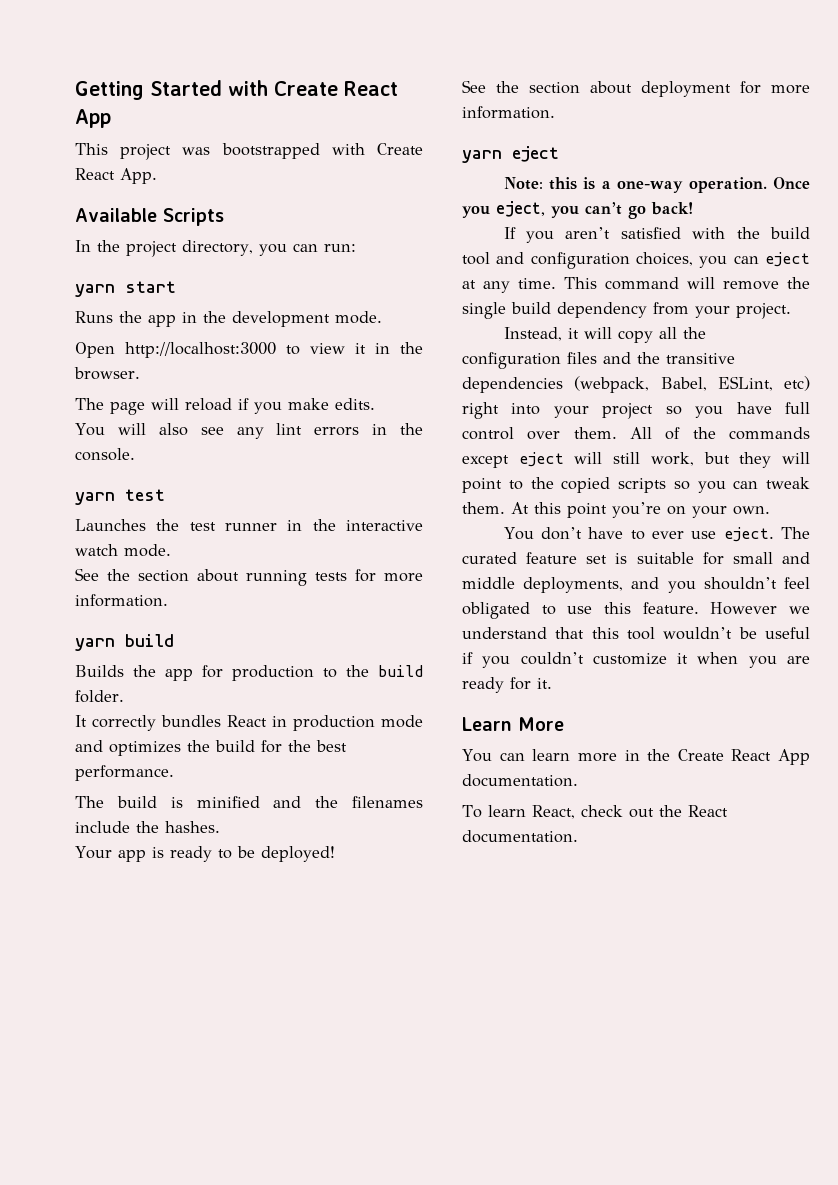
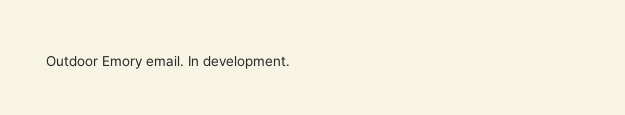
- Getting Started with Create React App
- This project was bootstrapped with Create React App.
- Available Scripts
- In the project directory, you can run:
- yarn start
- Runs the app in the development mode.
- Open http://localhost:3000 to view it in the browser.
- The page will reload if you make edits.
- You will also see any lint errors in the console.
- yarn test
- Launches the test runner in the interactive watch mode.
- See the section about running tests for more information.
- yarn build
- Builds the app for production to the build folder.
- It correctly bundles React in production mode and optimizes the build for the best performance.
- The build is minified and the filenames include the hashes.
- Your app is ready to be deployed!
- See the section about deployment for more information.
- yarn eject
- Note: this is a one-way operation. Once you eject, you can’t go back!
- If you aren’t satisfied with the build tool and configuration choices, you can eject at any time. This command will remove the single build dependency from your project.
- Instead, it will copy all the configuration files and the transitive dependencies (webpack, Babel, ESLint, etc) right into your project so you have full control over them. All of the commands except eject will still work, but they will point to the copied scripts so you can tweak them. At this point you’re on your own.
- You don’t have to ever use eject. The curated feature set is suitable for small and middle deployments, and you shouldn’t feel obligated to use this feature. However we understand that this tool wouldn’t be useful if you couldn’t customize it when you are ready for it.
- Learn More
- You can learn more in the Create React App documentation.
- To learn React, check out the React documentation.
+ Outdoor Emory email. In development.

